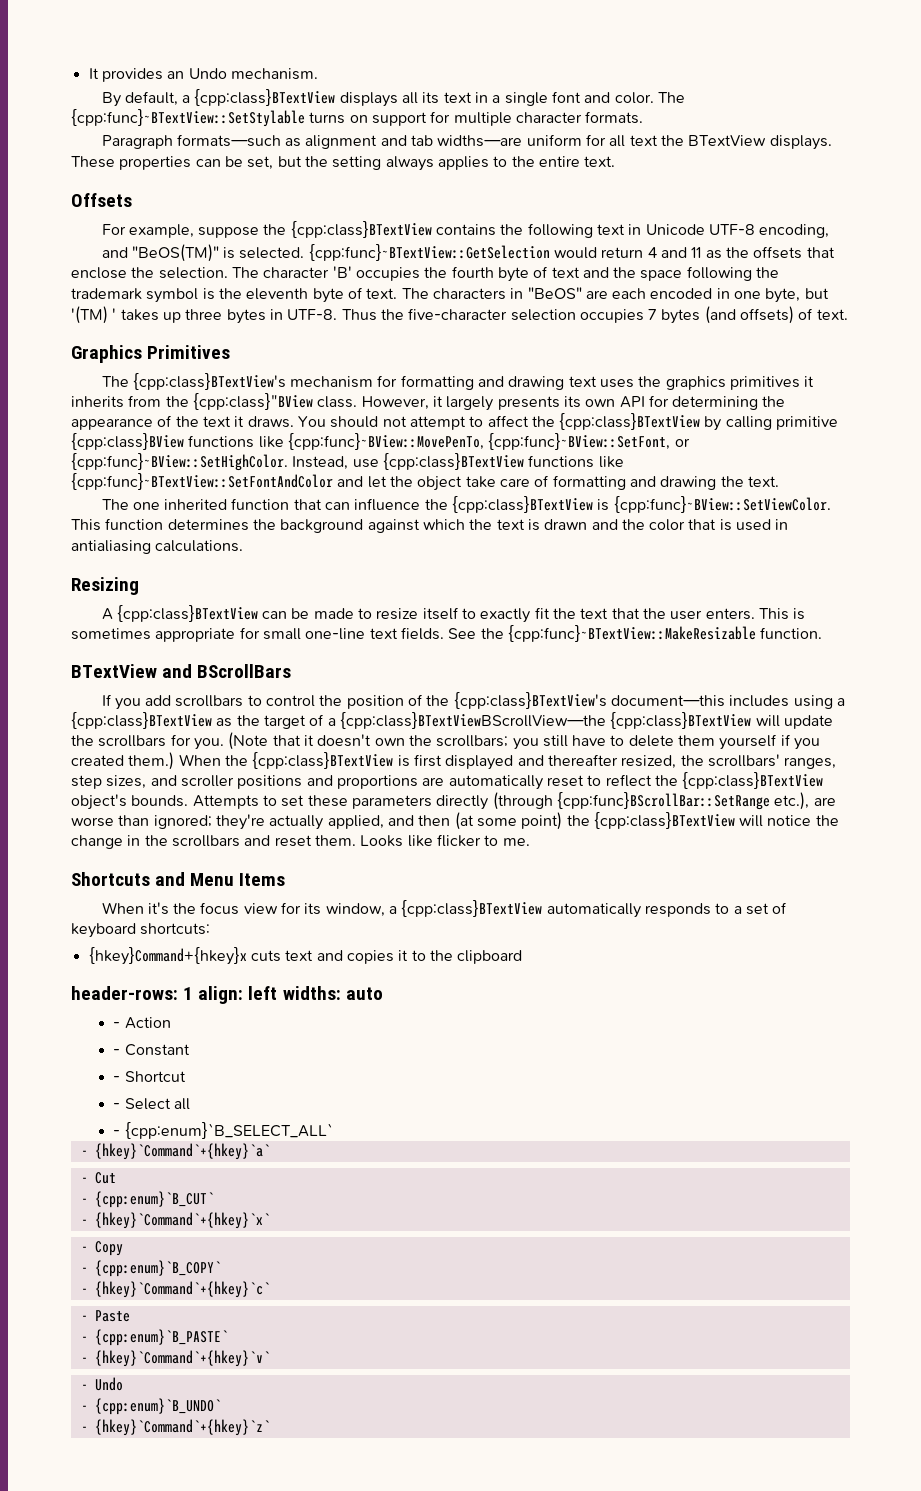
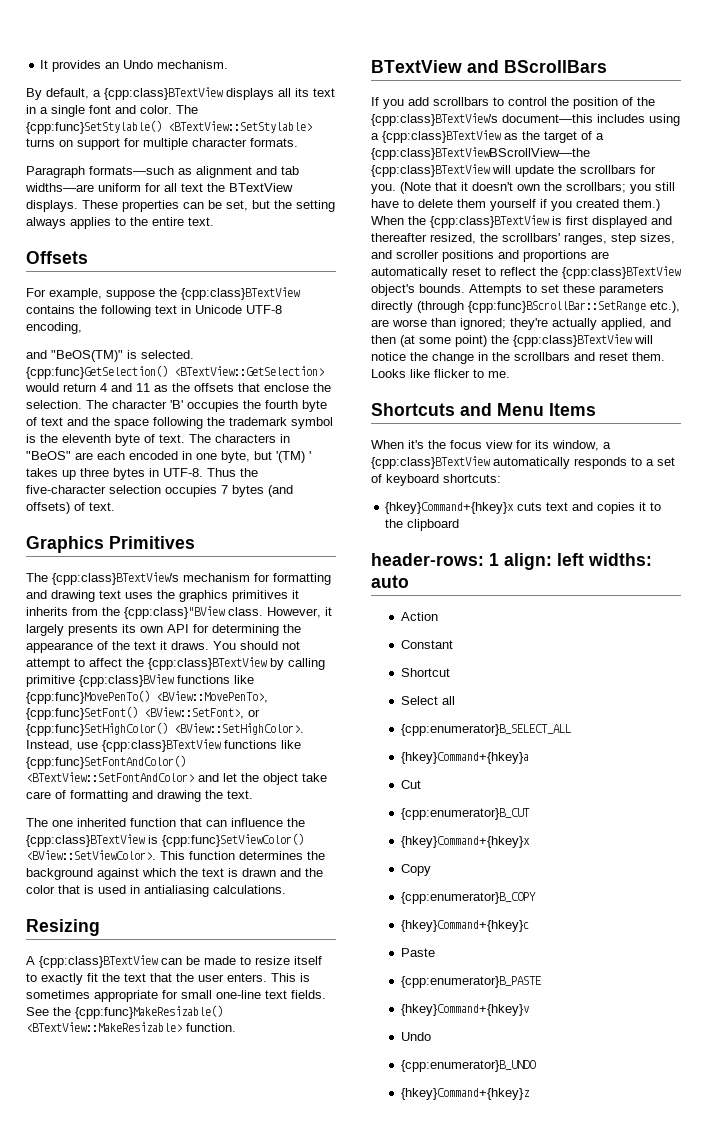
- The {cpp:func}~BTextView::SetStylable turns on support for multiple character formats.
+ The {cpp:func}SetStylable() <BTextView::SetStylable> turns on support for multiple character formats.
- {cpp:func}~BTextView::GetSelection would return 4 and 11 as the offsets that enclose the selection.
+ {cpp:func}GetSelection() <BTextView::GetSelection> would return 4 and 11 as the offsets that enclose the selection.
- You should not attempt to affect the {cpp:class}BTextView by calling primitive {cpp:class}BView functions like {cpp:func}~BView::MovePenTo, {cpp:func}~BView::SetFont, or {cpp:func}~BView::SetHighColor.
+ You should not attempt to affect the {cpp:class}BTextView by calling primitive {cpp:class}BView functions like {cpp:func}MovePenTo() <BView::MovePenTo>, {cpp:func}SetFont() <BView::SetFont>, or {cpp:func}SetHighColor() <BView::SetHighColor>.
- Instead, use {cpp:class}BTextView functions like {cpp:func}~BTextView::SetFontAndColor and let the object take care of formatting and drawing the text.
+ Instead, use {cpp:class}BTextView functions like {cpp:func}SetFontAndColor() <BTextView::SetFontAndColor> and let the object take care of formatting and drawing the text.
- The one inherited function that can influence the {cpp:class}BTextView is {cpp:func}~BView::SetViewColor.
+ The one inherited function that can influence the {cpp:class}BTextView is {cpp:func}SetViewColor() <BView::SetViewColor>.
- See the {cpp:func}~BTextView::MakeResizable function.
+ See the {cpp:func}MakeResizable() <BTextView::MakeResizable> function.
- - Action
+ Action
- - Constant
+ Constant
- - Shortcut
+ Shortcut
- - Select all
+ Select all
- - {cpp:enum}`B_SELECT_ALL`
- - {hkey}`Command`+{hkey}`a`
- - Cut
- - {cpp:enum}`B_CUT`
- - {hkey}`Command`+{hkey}`x`
- - Copy
- - {cpp:enum}`B_COPY`
- - {hkey}`Command`+{hkey}`c`
- - Paste
- - {cpp:enum}`B_PASTE`
- - {hkey}`Command`+{hkey}`v`
- - Undo
- - {cpp:enum}`B_UNDO`
- - {hkey}`Command`+{hkey}`z`
+ {cpp:enumerator}B_SELECT_ALL
+ {hkey}Command+{hkey}a
+ Cut
+ {cpp:enumerator}B_CUT
+ {hkey}Command+{hkey}x
+ Copy
+ {cpp:enumerator}B_COPY
+ {hkey}Command+{hkey}c
+ Paste
+ {cpp:enumerator}B_PASTE
+ {hkey}Command+{hkey}v
+ Undo
+ {cpp:enumerator}B_UNDO
+ {hkey}Command+{hkey}z

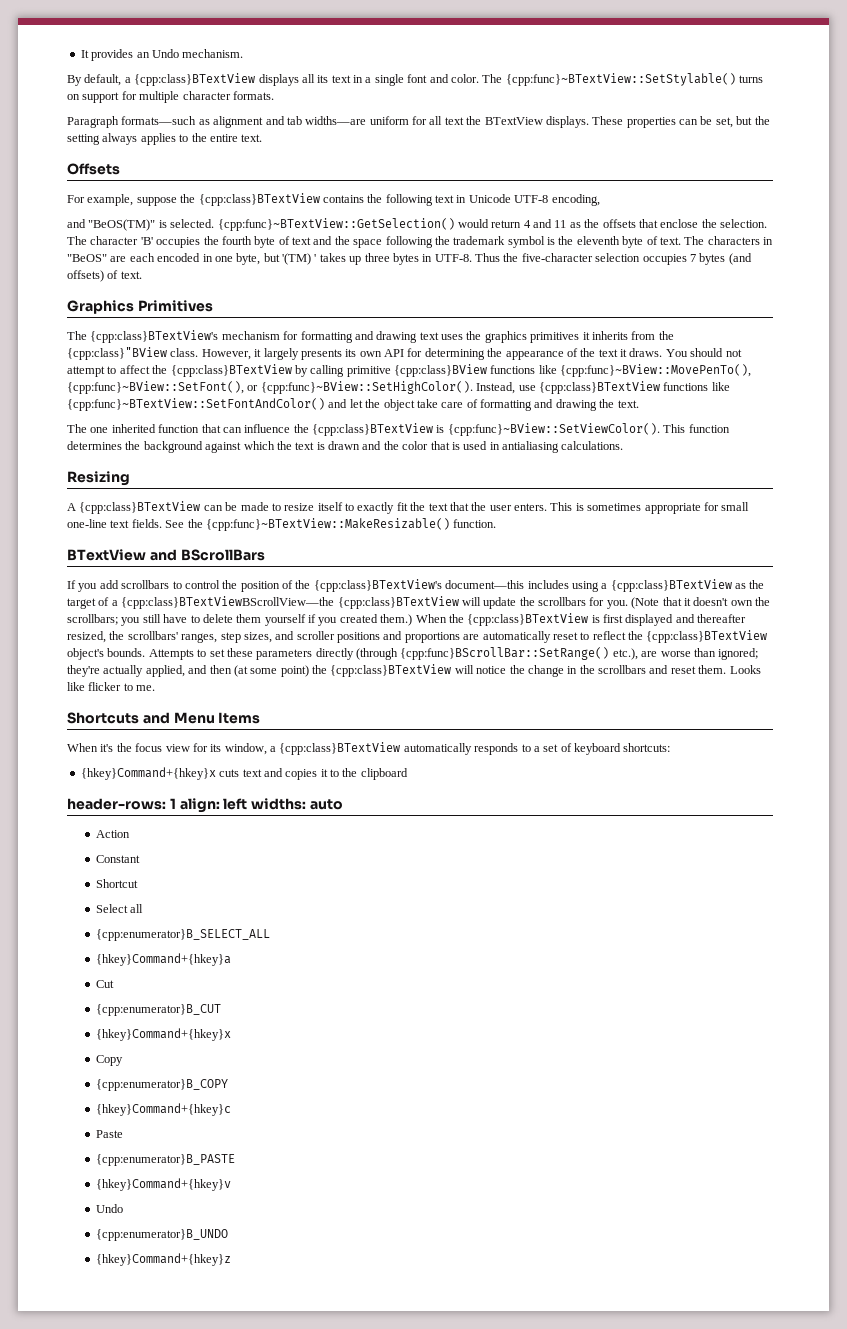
- The {cpp:func}SetStylable() <BTextView::SetStylable> turns on support for multiple character formats.
+ The {cpp:func}~BTextView::SetStylable() turns on support for multiple character formats.
- {cpp:func}GetSelection() <BTextView::GetSelection> would return 4 and 11 as the offsets that enclose the selection.
+ {cpp:func}~BTextView::GetSelection() would return 4 and 11 as the offsets that enclose the selection.
- You should not attempt to affect the {cpp:class}BTextView by calling primitive {cpp:class}BView functions like {cpp:func}MovePenTo() <BView::MovePenTo>, {cpp:func}SetFont() <BView::SetFont>, or {cpp:func}SetHighColor() <BView::SetHighColor>.
+ You should not attempt to affect the {cpp:class}BTextView by calling primitive {cpp:class}BView functions like {cpp:func}~BView::MovePenTo(), {cpp:func}~BView::SetFont(), or {cpp:func}~BView::SetHighColor().
- Instead, use {cpp:class}BTextView functions like {cpp:func}SetFontAndColor() <BTextView::SetFontAndColor> and let the object take care of formatting and drawing the text.
+ Instead, use {cpp:class}BTextView functions like {cpp:func}~BTextView::SetFontAndColor() and let the object take care of formatting and drawing the text.
- The one inherited function that can influence the {cpp:class}BTextView is {cpp:func}SetViewColor() <BView::SetViewColor>.
+ The one inherited function that can influence the {cpp:class}BTextView is {cpp:func}~BView::SetViewColor().
- See the {cpp:func}MakeResizable() <BTextView::MakeResizable> function.
+ See the {cpp:func}~BTextView::MakeResizable() function.
- Attempts to set these parameters directly (through {cpp:func}BScrollBar::SetRange etc.), are worse than ignored; they're actually applied, and then (at some point) the {cpp:class}BTextView will notice the change in the scrollbars and reset them.
+ Attempts to set these parameters directly (through {cpp:func}BScrollBar::SetRange() etc.), are worse than ignored; they're actually applied, and then (at some point) the {cpp:class}BTextView will notice the change in the scrollbars and reset them.

